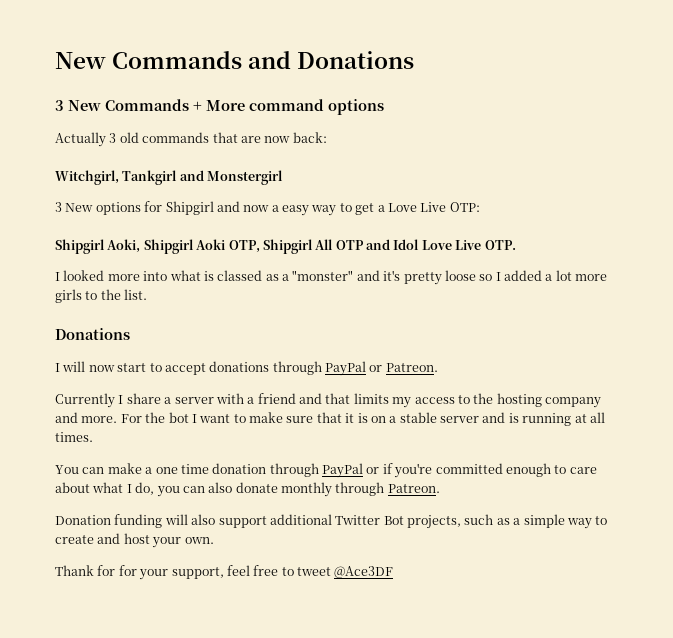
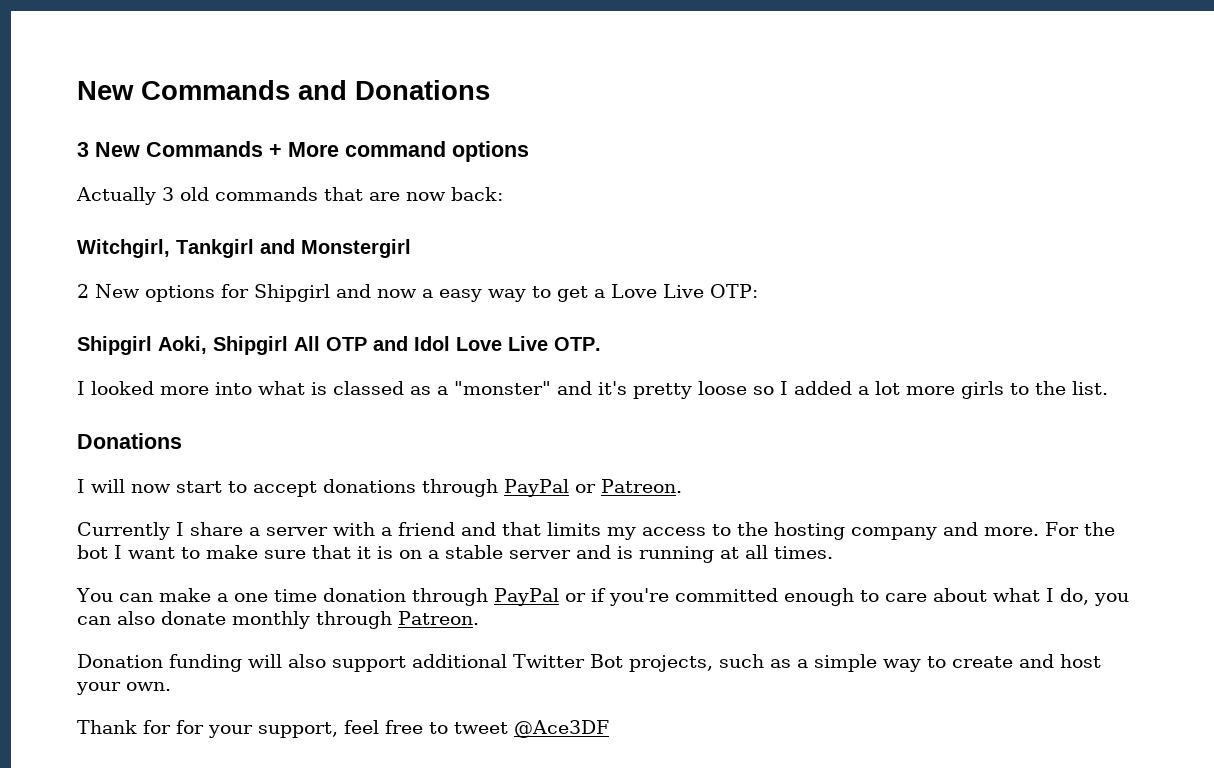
- 3 New options for Shipgirl and now a easy way to get a Love Live OTP:
+ 2 New options for Shipgirl and now a easy way to get a Love Live OTP:
- Shipgirl Aoki, Shipgirl Aoki OTP, Shipgirl All OTP and Idol Love Live OTP.
+ Shipgirl Aoki, Shipgirl All OTP and Idol Love Live OTP.

